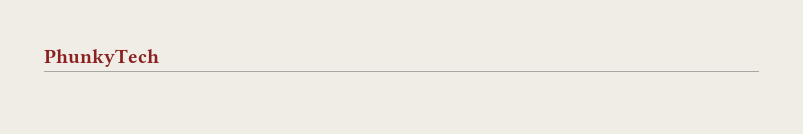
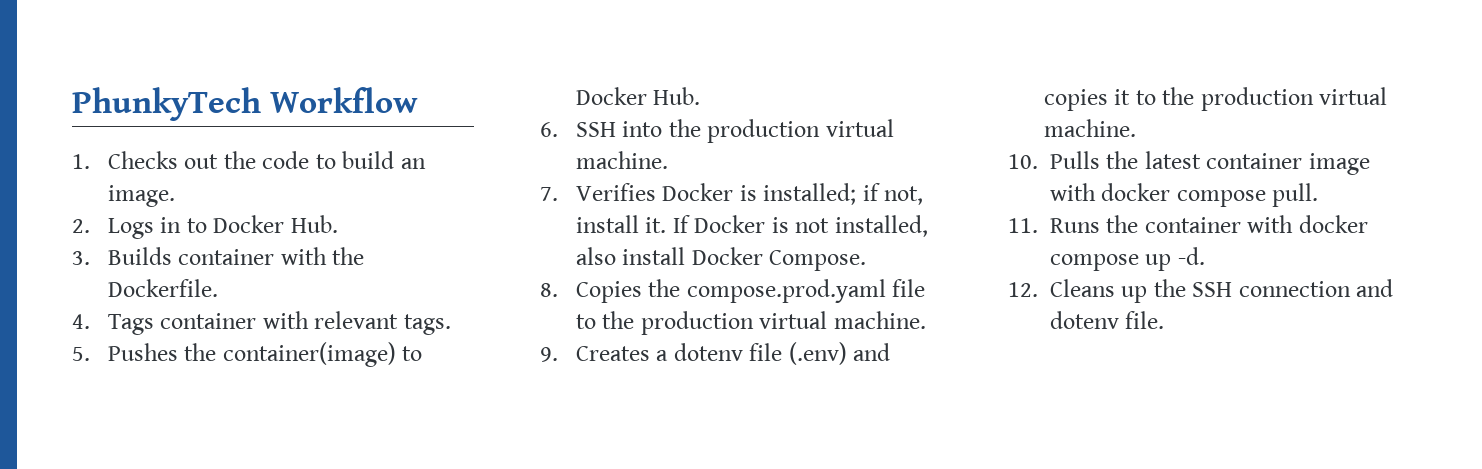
- PhunkyTech
+ PhunkyTech Workflow
+ 1. Checks out the code to build an image.
+ 2. Logs in to Docker Hub.
+ 3. Builds container with the Dockerfile.
+ 4. Tags container with relevant tags.
+ 5. Pushes the container(image) to Docker Hub.
+ 6. SSH into the production virtual machine.
+ 7. Verifies Docker is installed; if not, install it. If Docker is not installed, also install Docker Compose.
+ 8. Copies the compose.prod.yaml file to the production virtual machine.
+ 9. Creates a dotenv file (.env) and copies it to the production virtual machine.
+ 10. Pulls the latest container image with docker compose pull.
+ 11. Runs the container with docker compose up -d.
+ 12. Cleans up the SSH connection and dotenv file.

